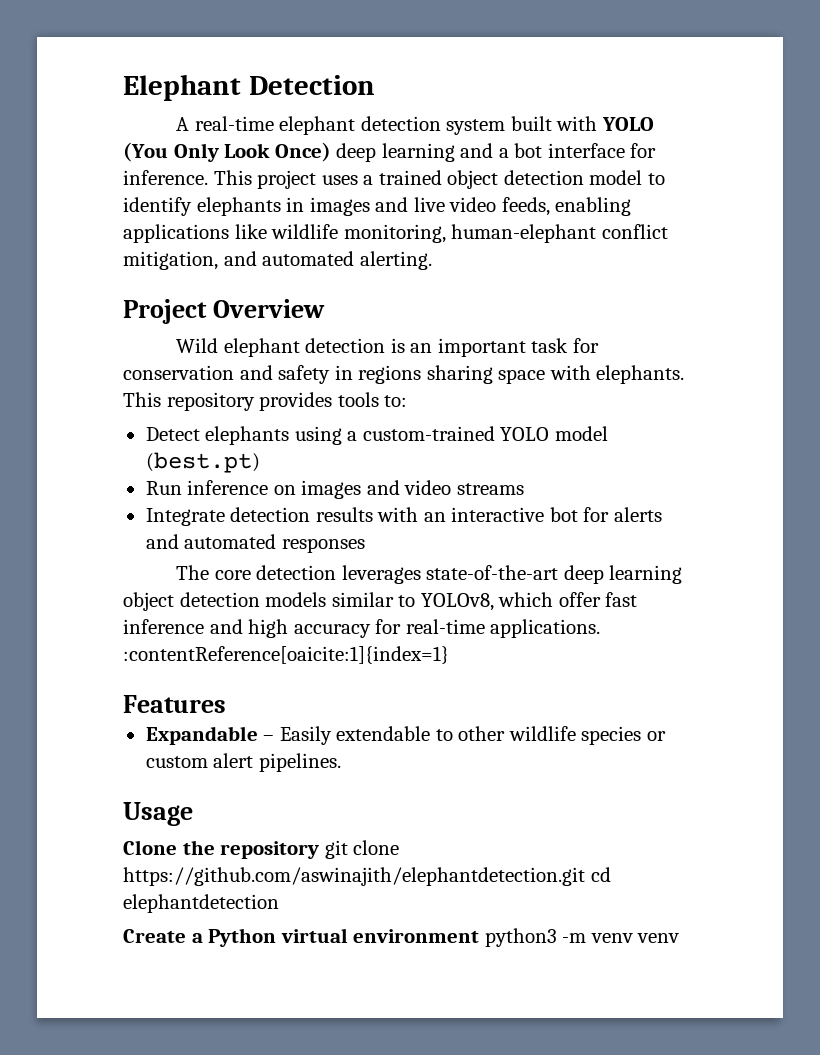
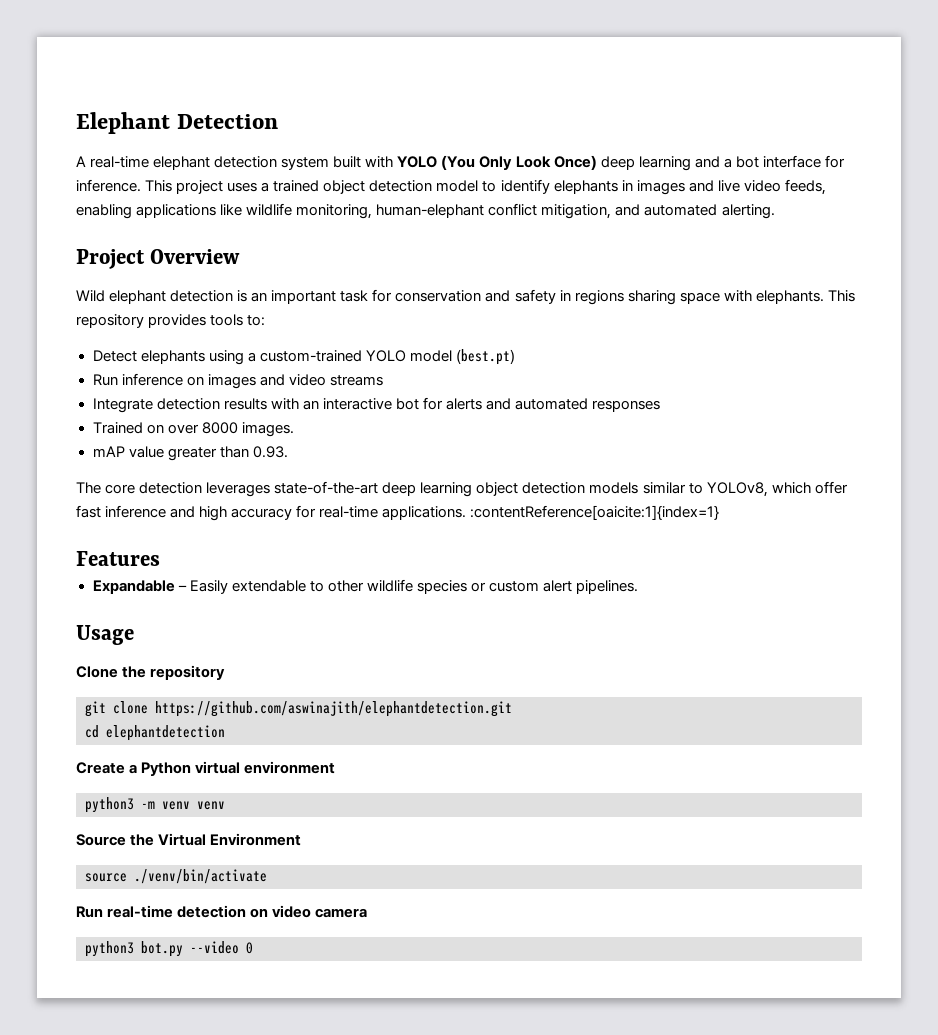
+ Trained on over 8000 images.
+ mAP value greater than 0.93.
- Clone the repository git clone https://github.com/aswinajith/elephantdetection.git cd elephantdetection
+ Clone the repository
+ git clone https://github.com/aswinajith/elephantdetection.git
+ cd elephantdetection
- Create a Python virtual environment python3 -m venv venv
+ Create a Python virtual environment
+ python3 -m venv venv
+ Source the Virtual Environment
+ source ./venv/bin/activate
+ Run real-time detection on video camera
+ python3 bot.py --video 0

